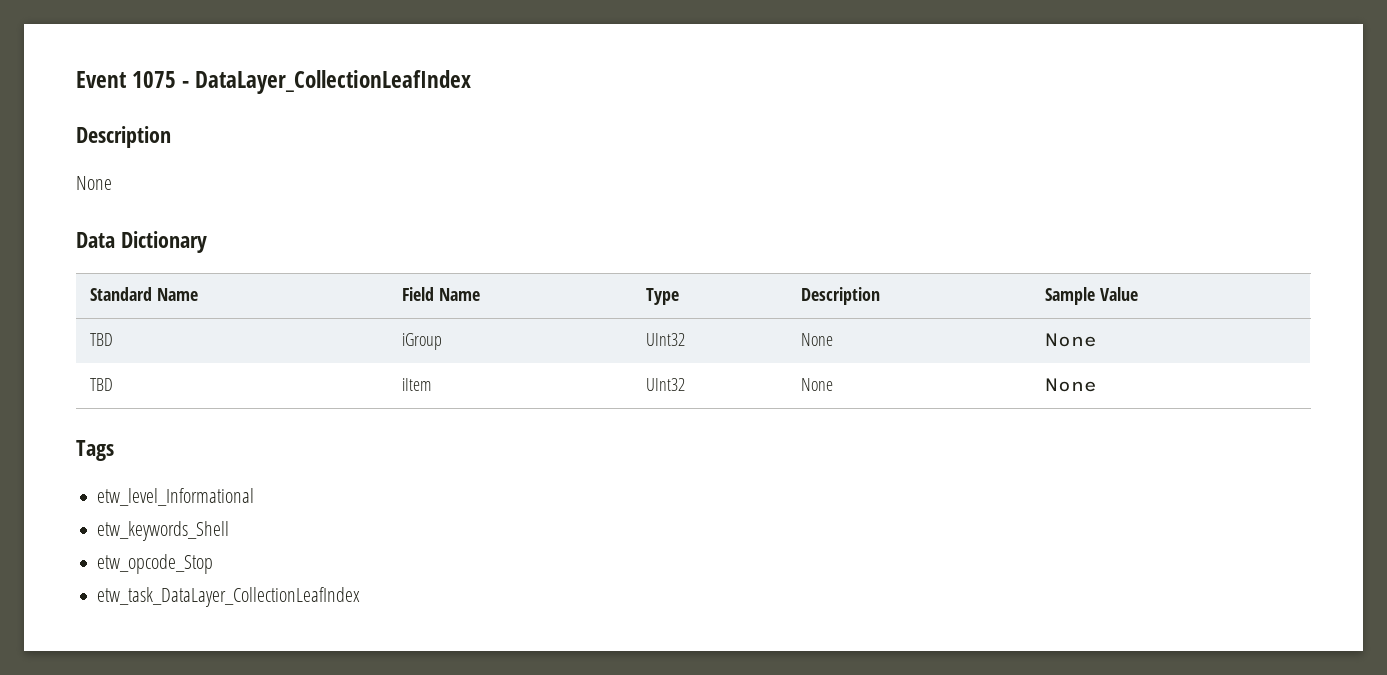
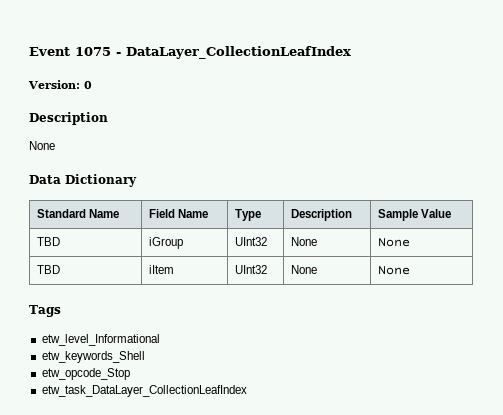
+ Version: 0

